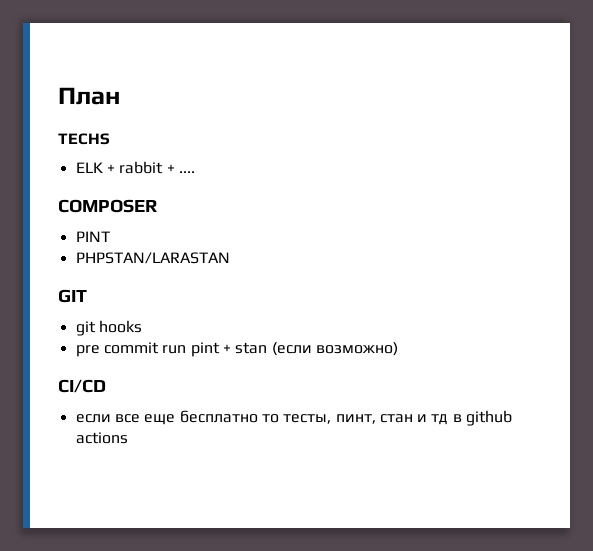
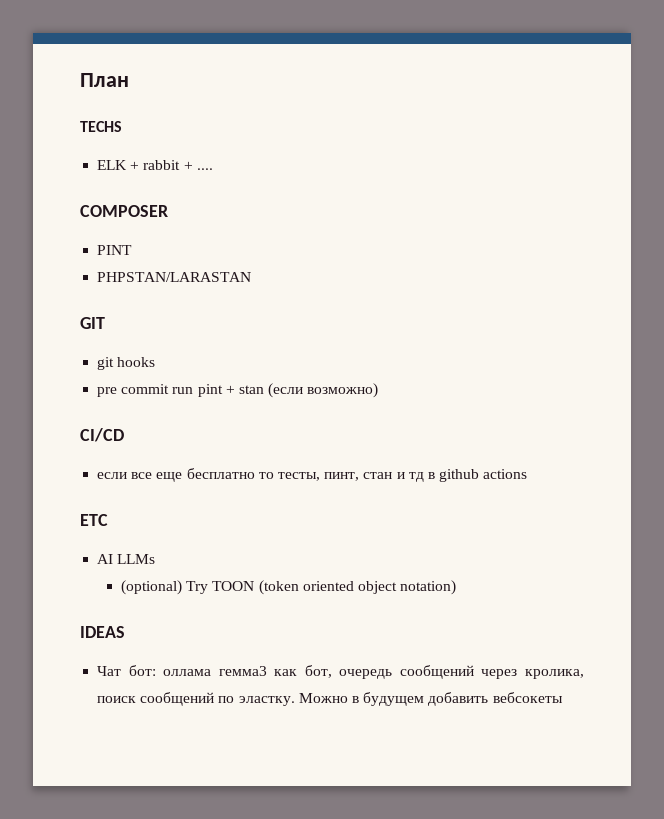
+ ETC
+ AI LLMs
+ (optional) Try TOON (token oriented object notation)
+ IDEAS
+ Чат бот: оллама гемма3 как бот, очередь сообщений через кролика, поиск сообщений по эластку. Можно в будущем добавить вебсокеты

